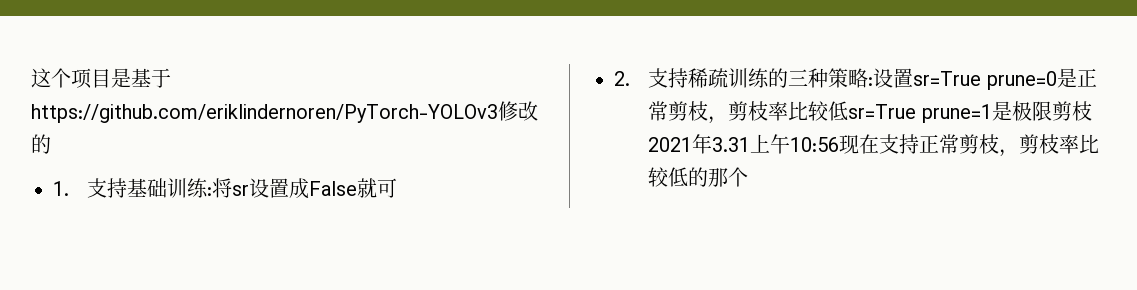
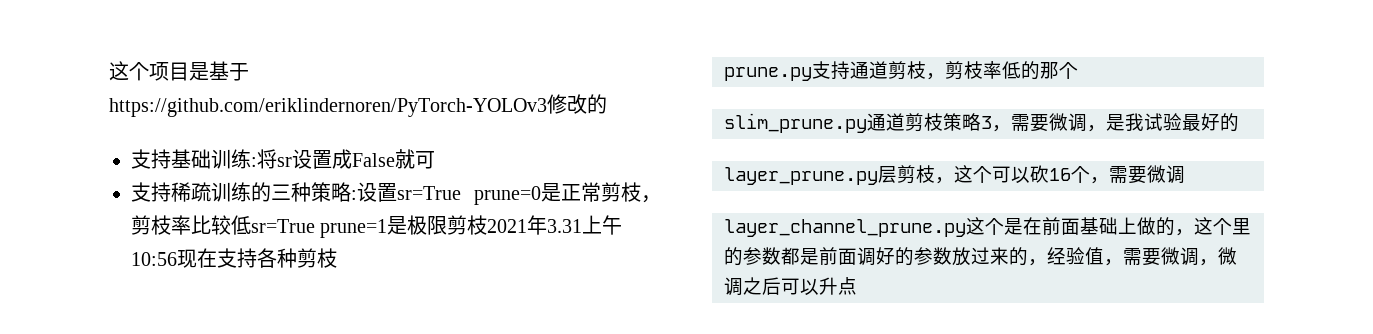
- 1.支持基础训练:将sr设置成False就可
+ 支持基础训练:将sr设置成False就可
- 2.支持稀疏训练的三种策略:设置sr=True prune=0是正常剪枝，剪枝率比较低sr=True prune=1是极限剪枝2021年3.31上午10:56现在支持正常剪枝，剪枝率比较低的那个
+ 支持稀疏训练的三种策略:设置sr=True prune=0是正常剪枝，剪枝率比较低sr=True prune=1是极限剪枝2021年3.31上午10:56现在支持各种剪枝
+ prune.py支持通道剪枝，剪枝率低的那个
+ slim_prune.py通道剪枝策略3，需要微调，是我试验最好的
+ layer_prune.py层剪枝，这个可以砍16个，需要微调
+ layer_channel_prune.py这个是在前面基础上做的，这个里的参数都是前面调好的参数放过来的，经验值，需要微调，微调之后可以升点

